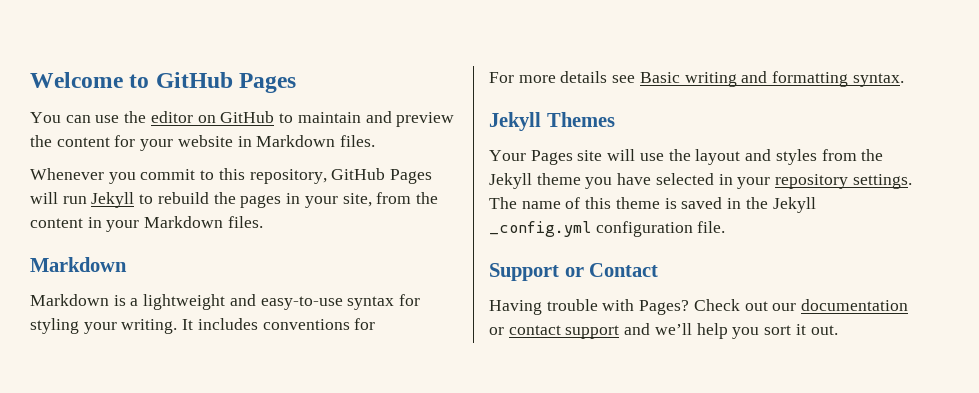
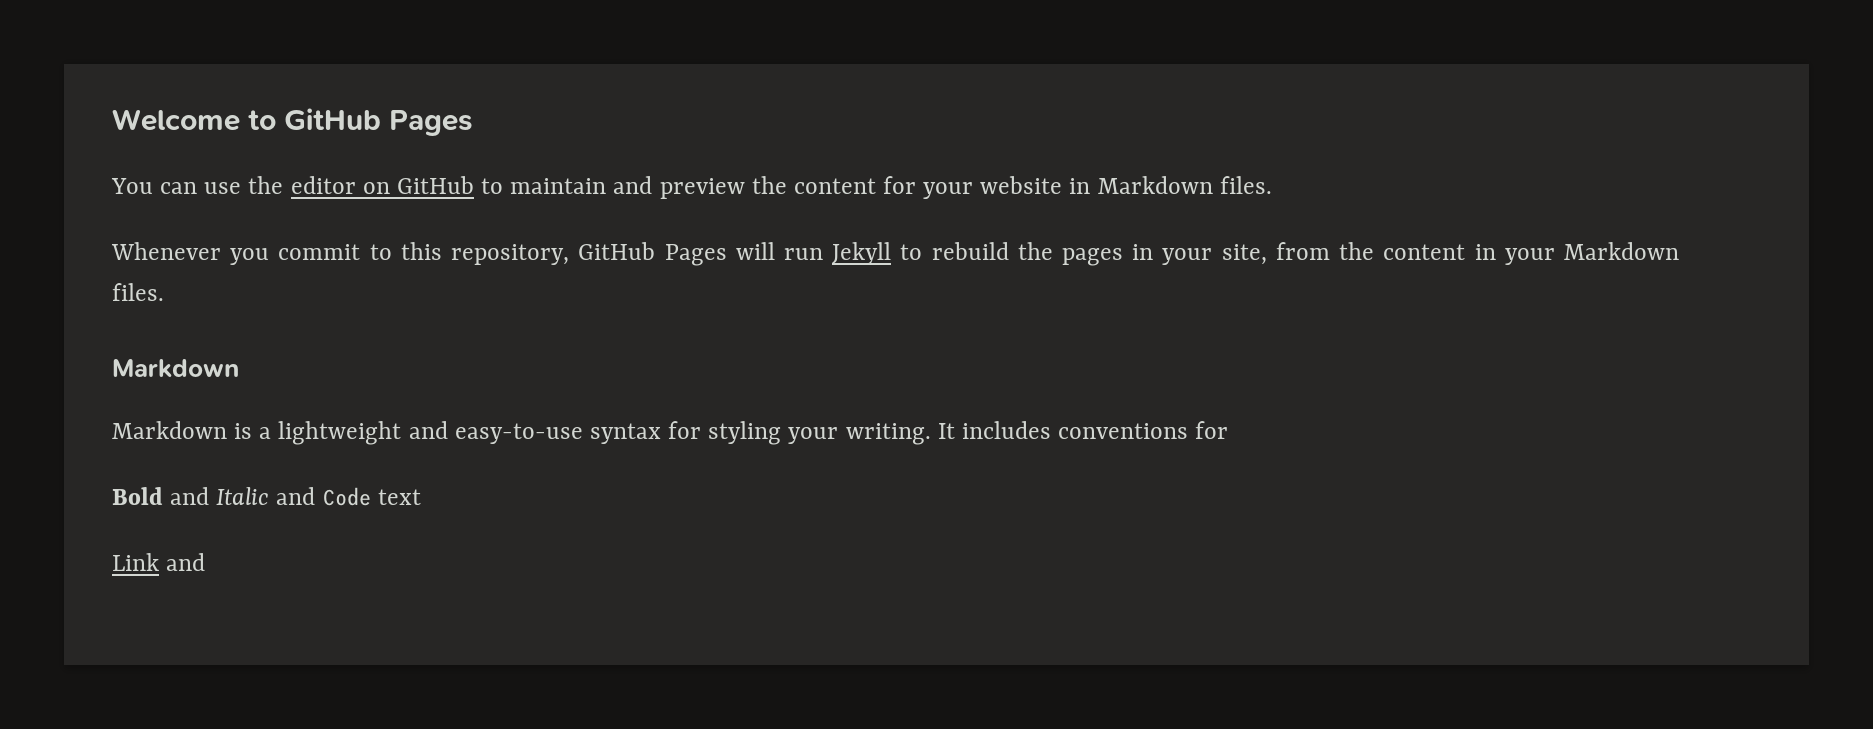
- For more details see Basic writing and formatting syntax.
- Jekyll Themes
- Your Pages site will use the layout and styles from the Jekyll theme you have selected in your repository settings. The name of this theme is saved in the Jekyll _config.yml configuration file.
- Support or Contact
- Having trouble with Pages? Check out our documentation or contact support and we’ll help you sort it out.
+ Bold and Italic and Code text
+ Link and

